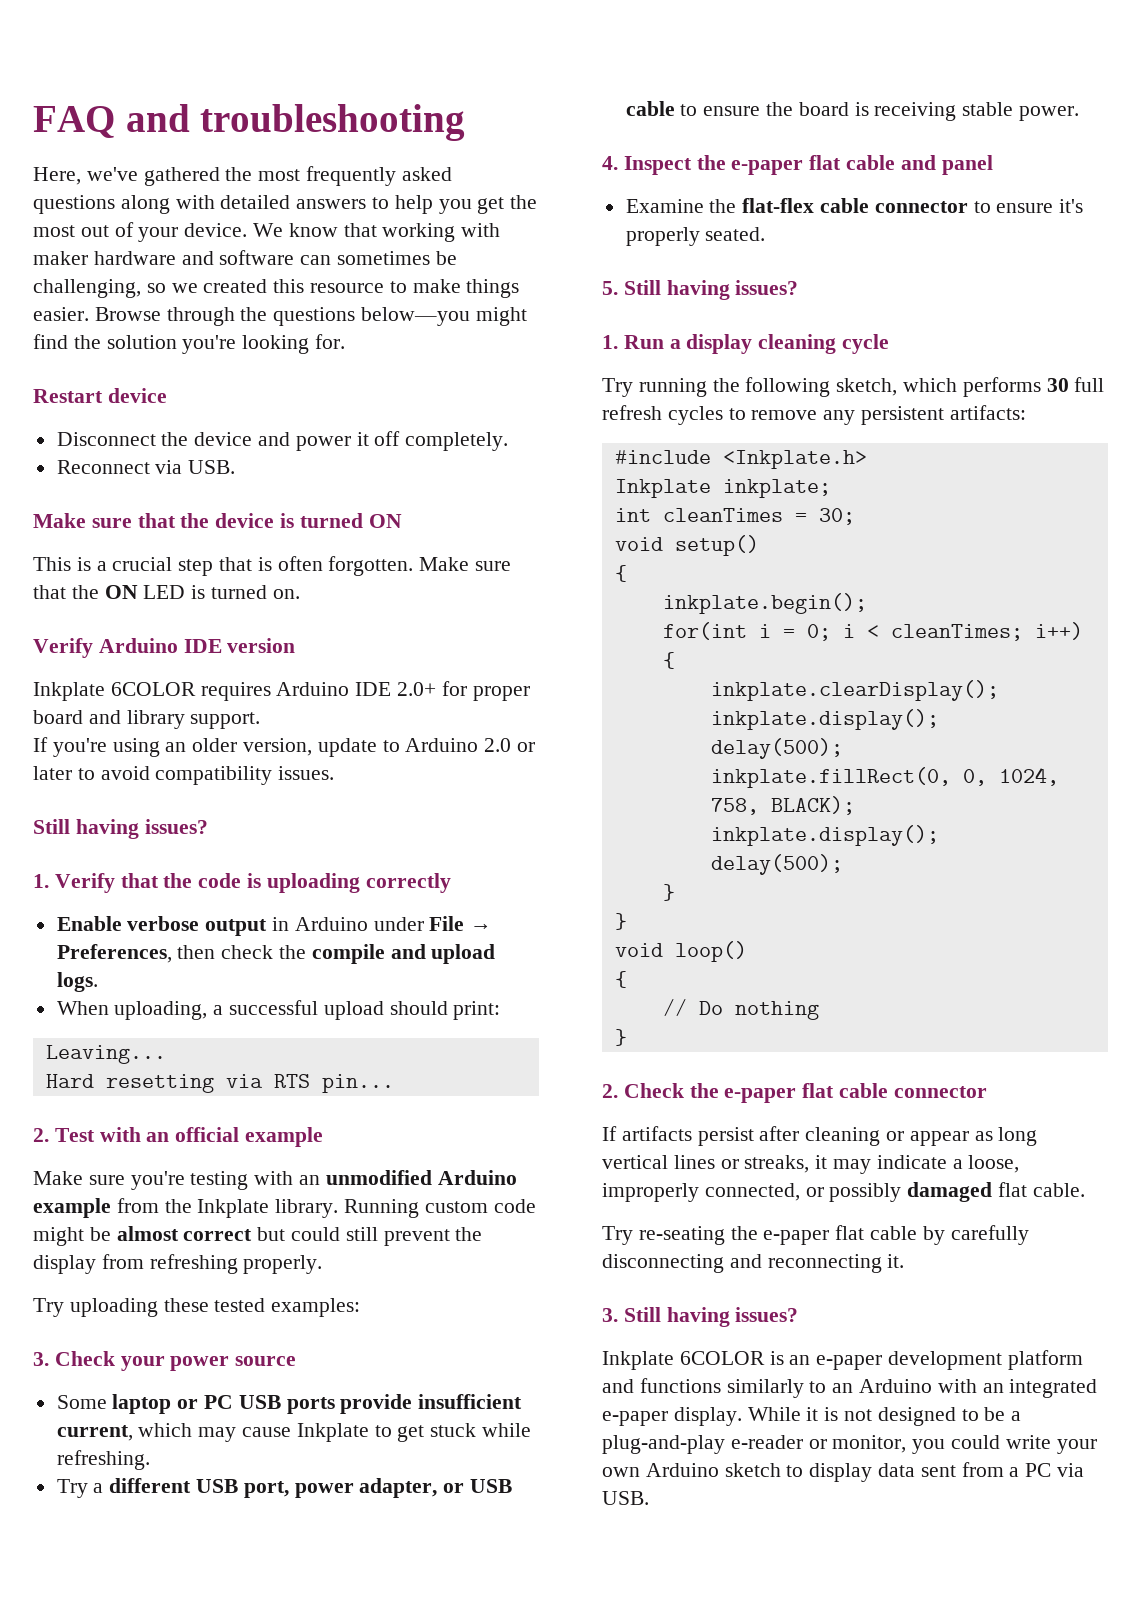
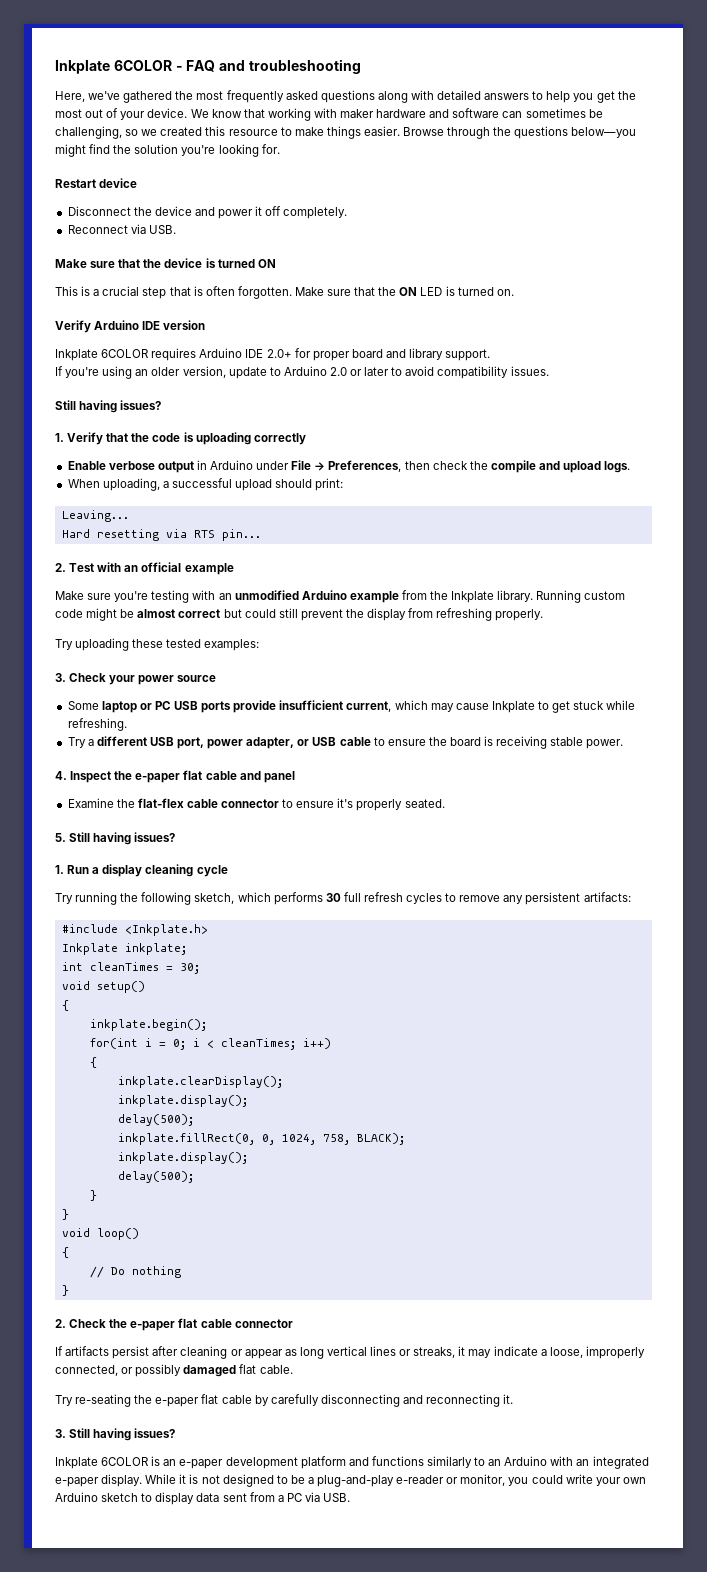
- FAQ and troubleshooting
+ Inkplate 6COLOR - FAQ and troubleshooting

